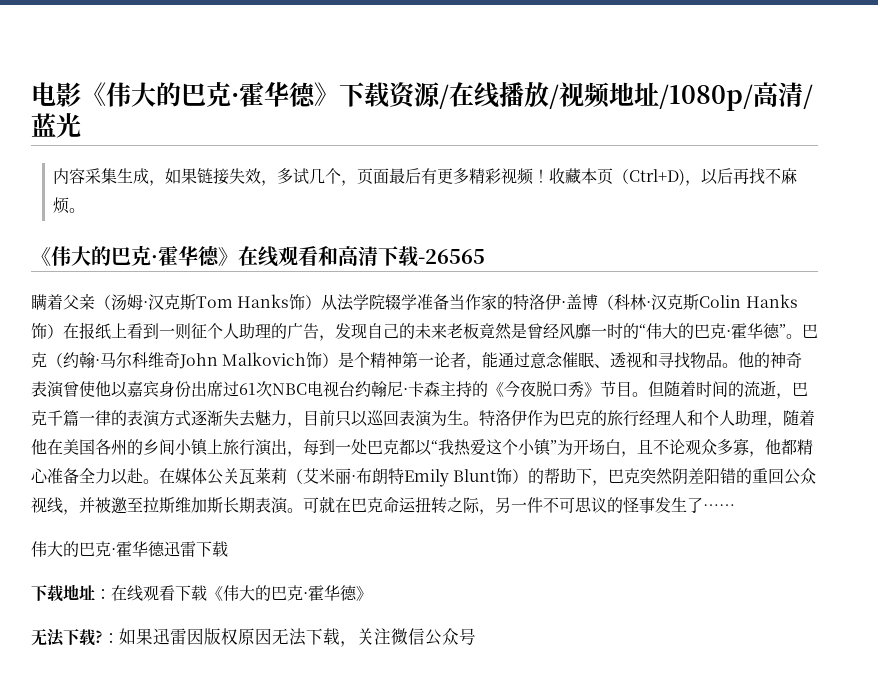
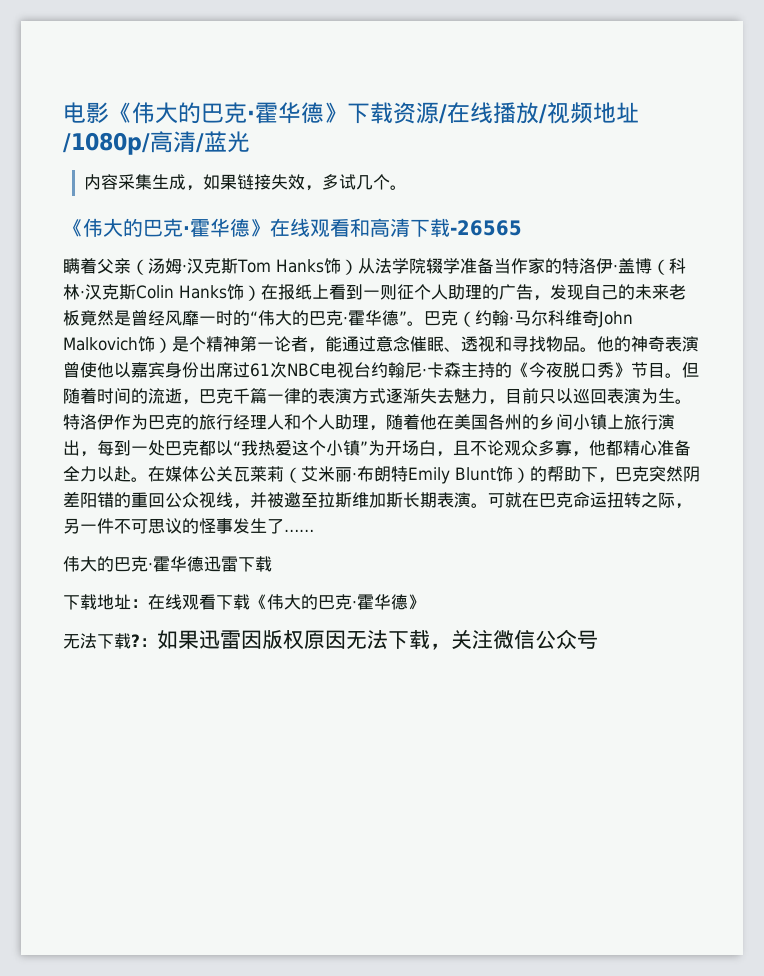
- 内容采集生成，如果链接失效，多试几个，页面最后有更多精彩视频！收藏本页（Ctrl+D)，以后再找不麻烦。
+ 内容采集生成，如果链接失效，多试几个。

